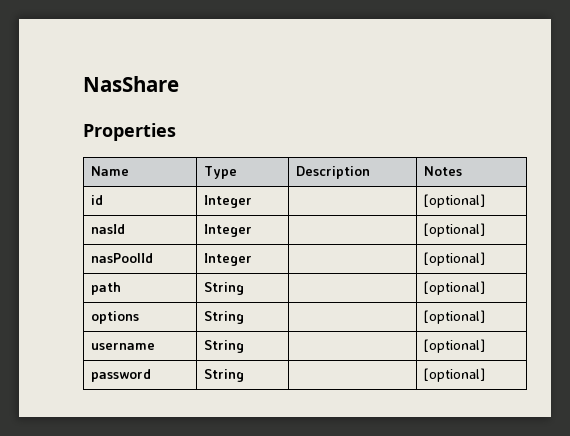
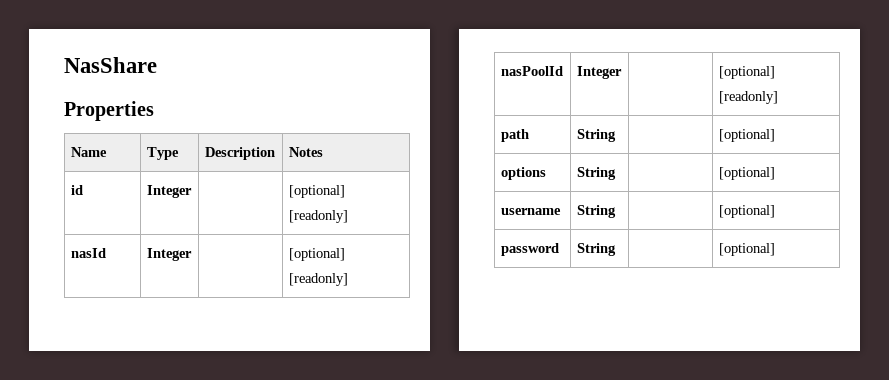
- id | Integer | | [optional]
+ id | Integer | | [optional] [readonly]
- nasId | Integer | | [optional]
+ nasId | Integer | | [optional] [readonly]
- nasPoolId | Integer | | [optional]
+ nasPoolId | Integer | | [optional] [readonly]

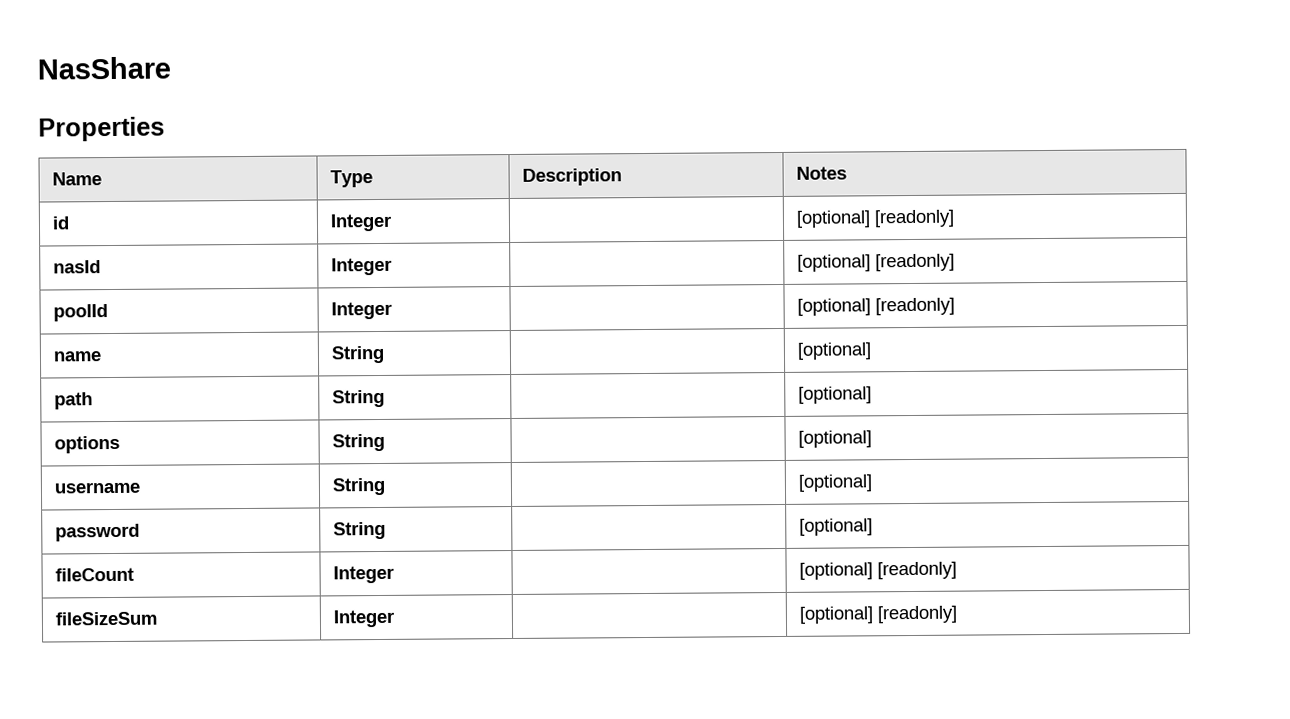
- nasPoolId | Integer | | [optional] [readonly]
+ poolId | Integer | | [optional] [readonly]
+ name | String | | [optional]
+ fileCount | Integer | | [optional] [readonly]
+ fileSizeSum | Integer | | [optional] [readonly]

